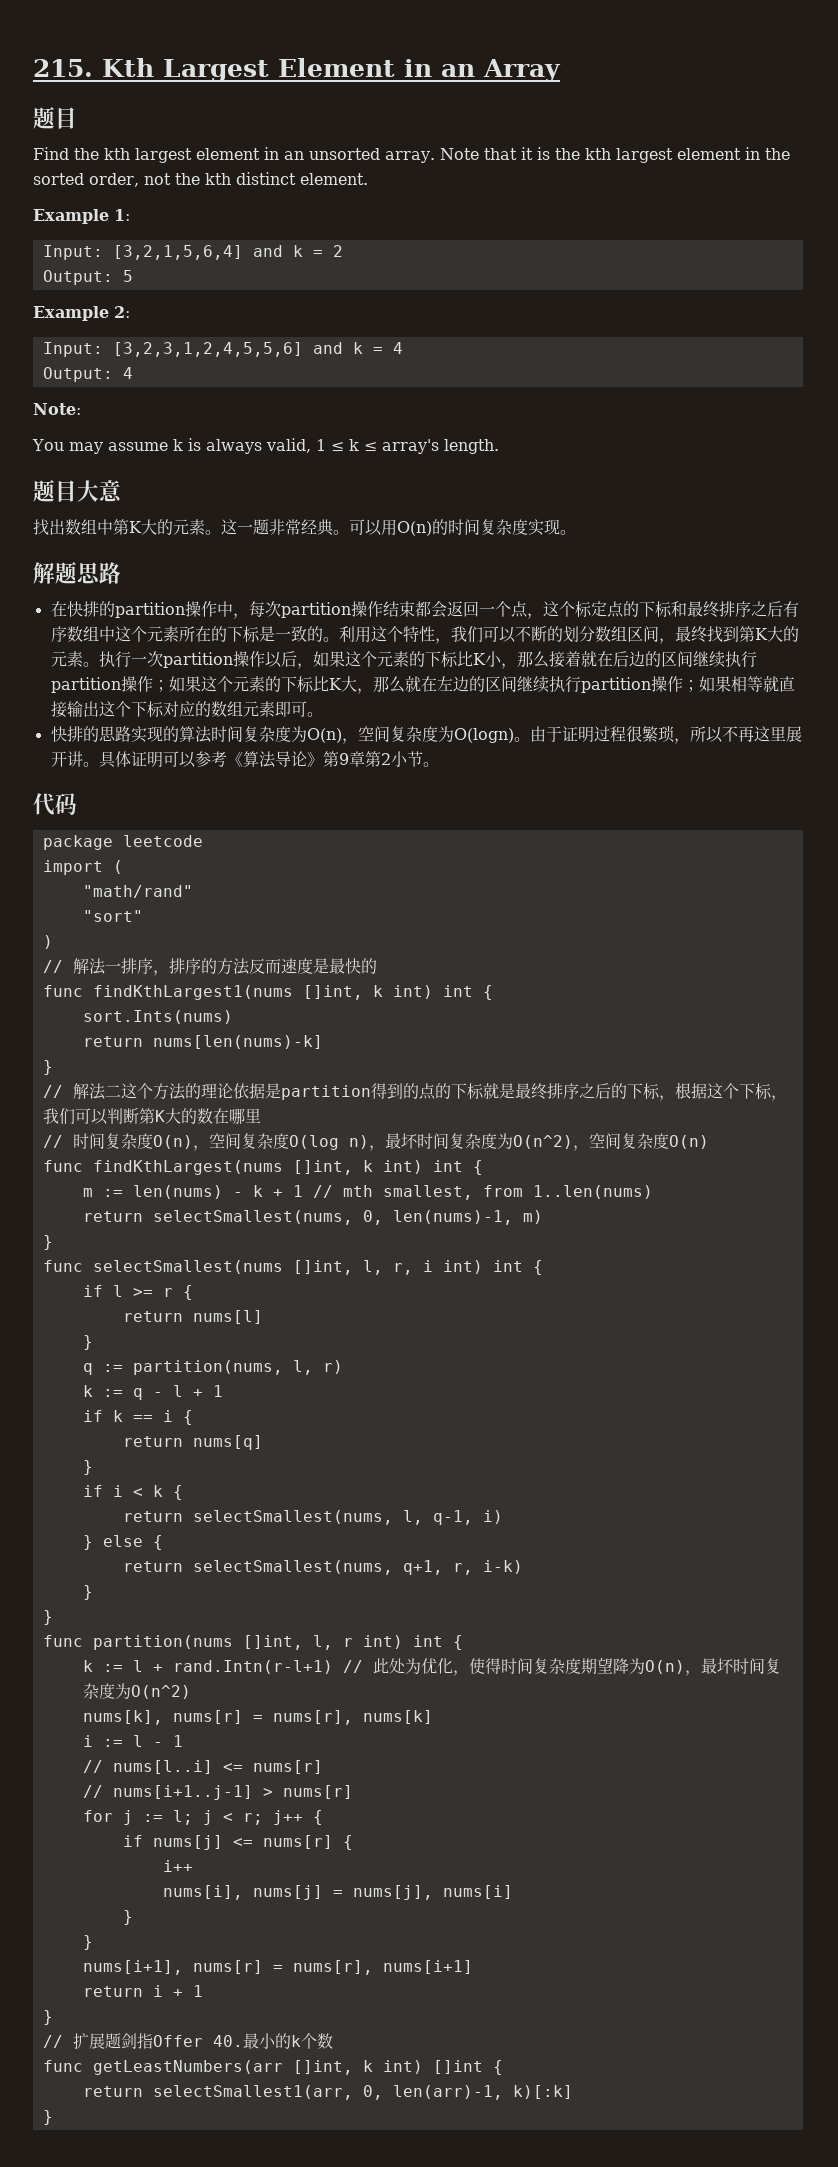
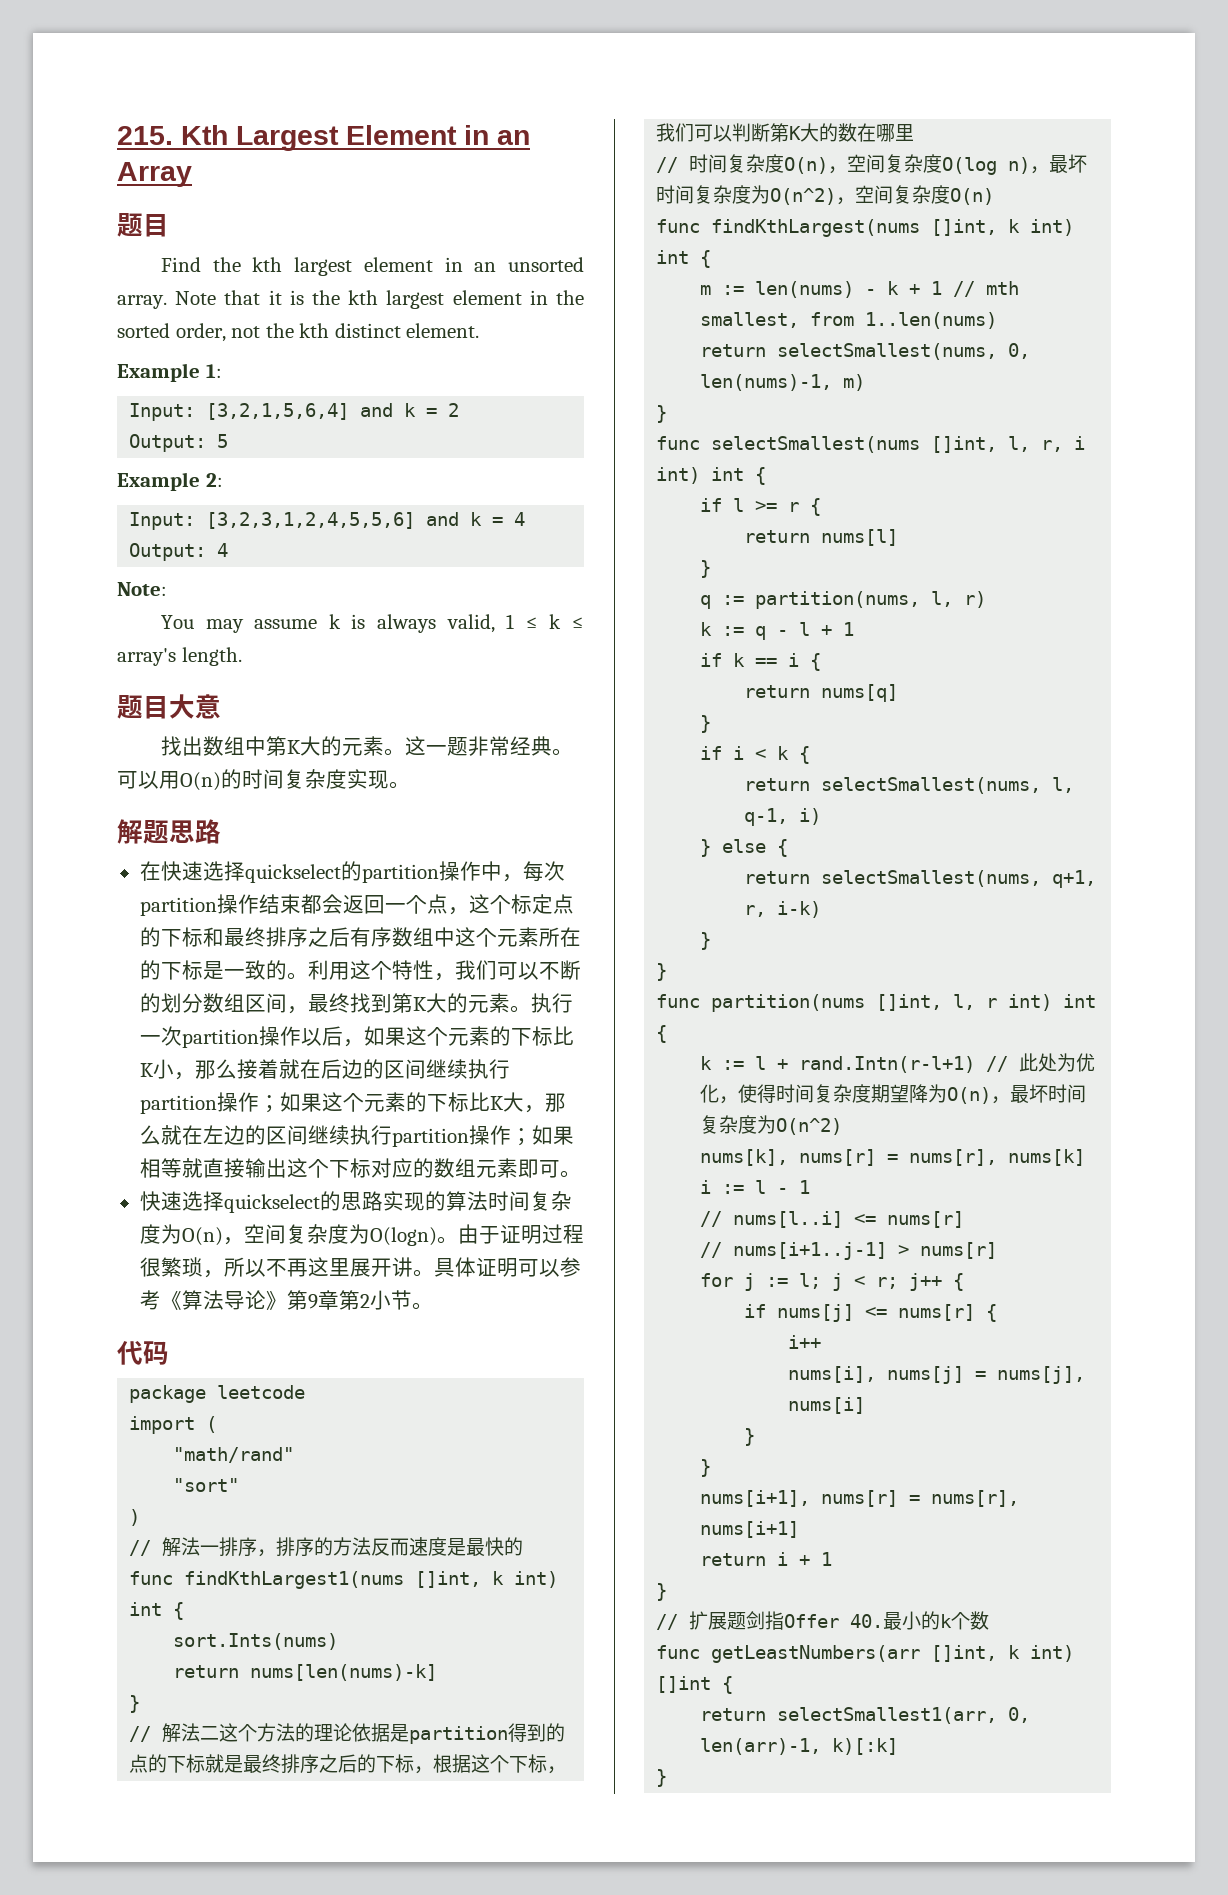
- 在快排的partition操作中，每次partition操作结束都会返回一个点，这个标定点的下标和最终排序之后有序数组中这个元素所在的下标是一致的。
+ 在快速选择quickselect的partition操作中，每次partition操作结束都会返回一个点，这个标定点的下标和最终排序之后有序数组中这个元素所在的下标是一致的。
- 快排的思路实现的算法时间复杂度为O(n)，空间复杂度为O(logn)。
+ 快速选择quickselect的思路实现的算法时间复杂度为O(n)，空间复杂度为O(logn)。

